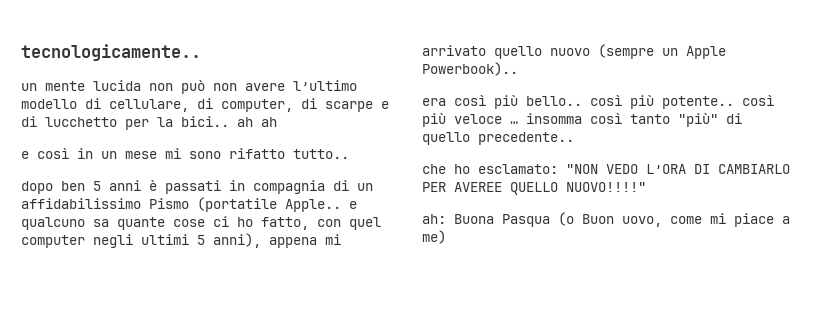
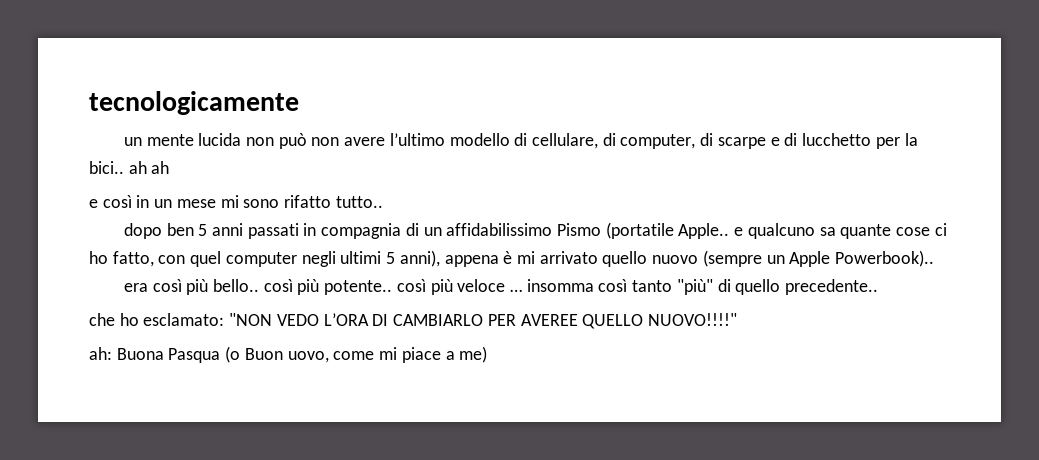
- tecnologicamente..
+ tecnologicamente
- dopo ben 5 anni è passati in compagnia di un affidabilissimo Pismo (portatile Apple.. e qualcuno sa quante cose ci ho fatto, con quel computer negli ultimi 5 anni), appena mi arrivato quello nuovo (sempre un Apple Powerbook)..
+ dopo ben 5 anni passati in compagnia di un affidabilissimo Pismo (portatile Apple.. e qualcuno sa quante cose ci ho fatto, con quel computer negli ultimi 5 anni), appena è mi arrivato quello nuovo (sempre un Apple Powerbook)..

